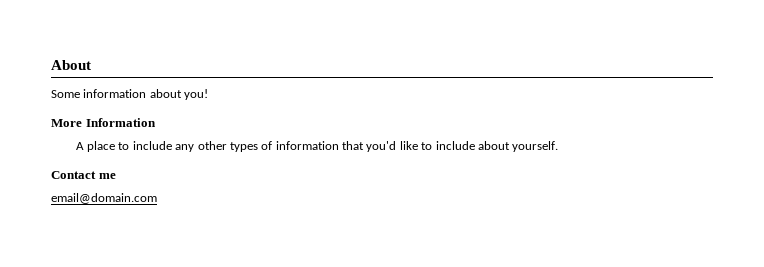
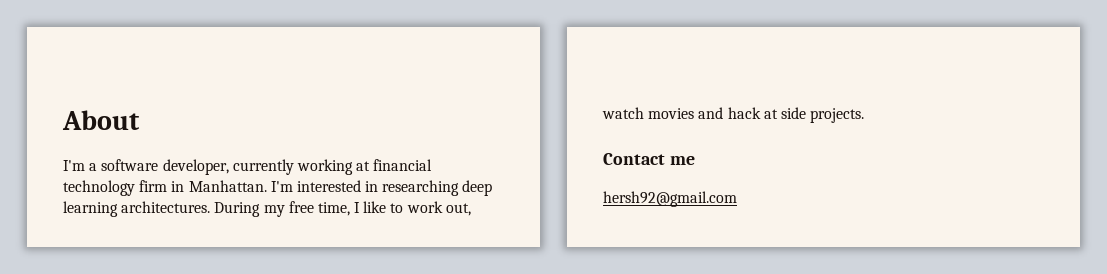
- Some information about you!
- More Information
- A place to include any other types of information that you'd like to include about yourself.
+ I'm a software developer, currently working at financial technology firm in Manhattan. I'm interested in researching deep learning architectures. During my free time, I like to work out, watch movies and hack at side projects.
- email@domain.com
+ hersh92@gmail.com

